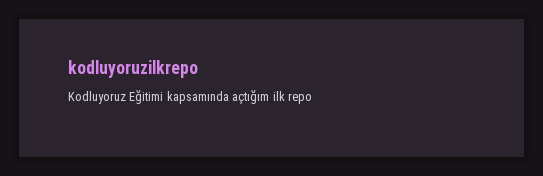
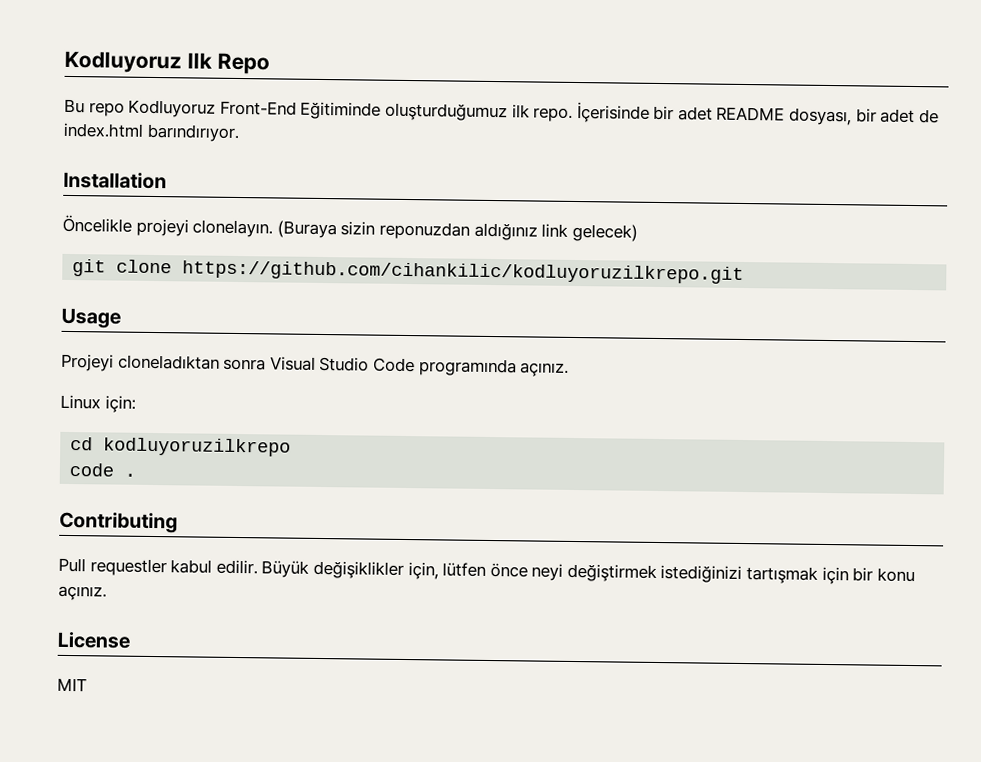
- kodluyoruzilkrepo
- Kodluyoruz Eğitimi kapsamında açtığım ilk repo
+ Kodluyoruz Ilk Repo
+ Bu repo Kodluyoruz Front-End Eğitiminde oluşturduğumuz ilk repo. İçerisinde bir adet README dosyası, bir adet de index.html barındırıyor.
+ Installation
+ Öncelikle projeyi clonelayın. (Buraya sizin reponuzdan aldığınız link gelecek)
+ git clone https://github.com/cihankilic/kodluyoruzilkrepo.git
+ Usage
+ Projeyi cloneladıktan sonra Visual Studio Code programında açınız.
+ Linux için:
+ cd kodluyoruzilkrepo
+ code .
+ Contributing
+ Pull requestler kabul edilir. Büyük değişiklikler için, lütfen önce neyi değiştirmek istediğinizi tartışmak için bir konu açınız.
+ License
+ MIT

